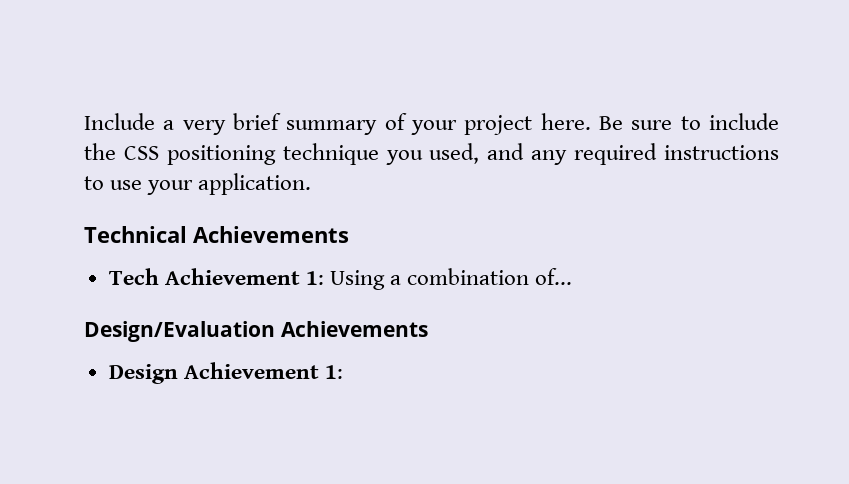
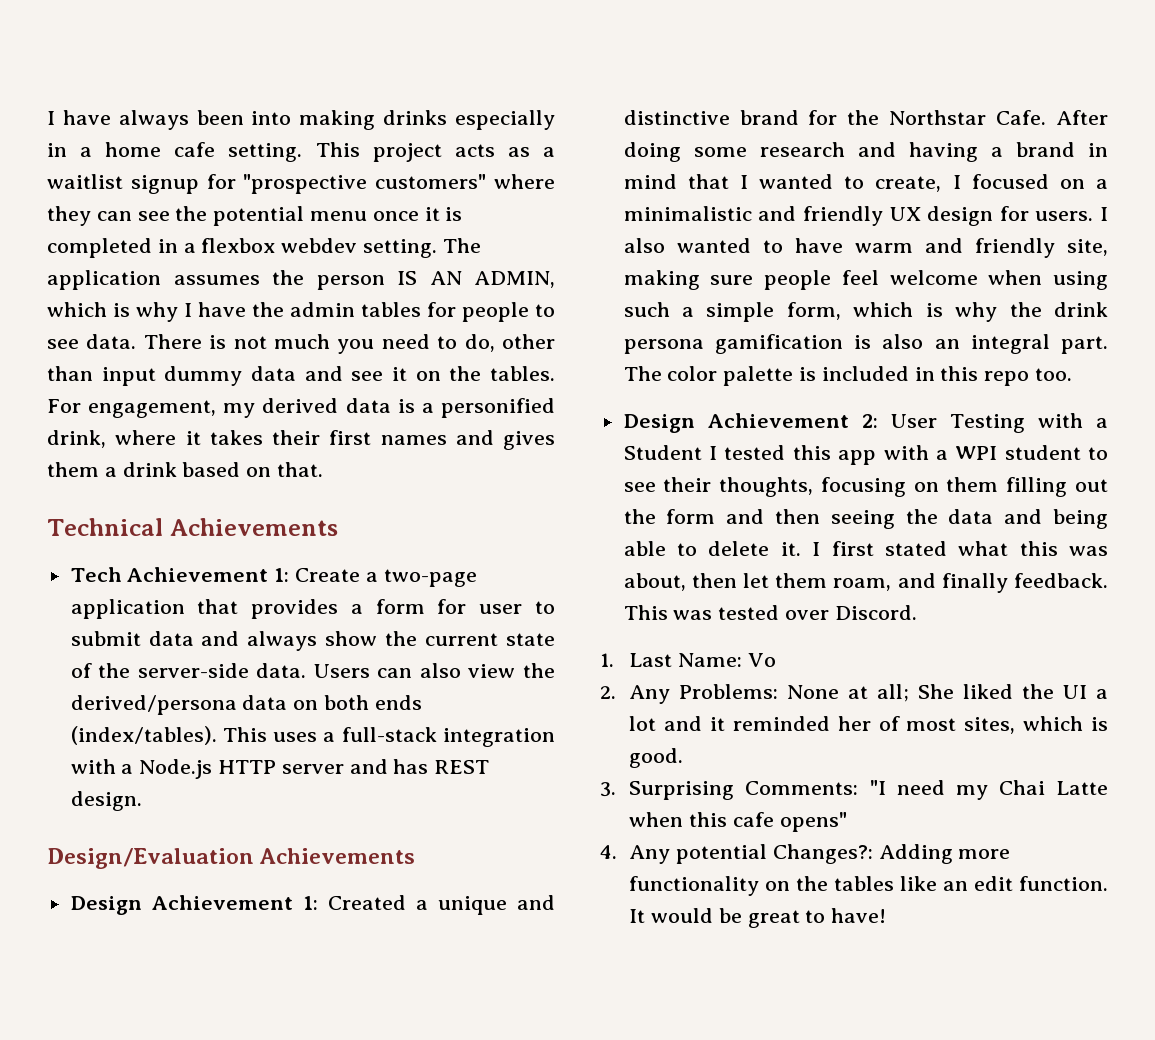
- Include a very brief summary of your project here. Be sure to include the CSS positioning technique you used, and any required instructions to use your application.
+ I have always been into making drinks especially in a home cafe setting. This project acts as a waitlist signup for "prospective customers" where they can see the potential menu once it is completed in a flexbox webdev setting. The application assumes the person IS AN ADMIN, which is why I have the admin tables for people to see data. There is not much you need to do, other than input dummy data and see it on the tables. For engagement, my derived data is a personified drink, where it takes their first names and gives them a drink based on that.
- Tech Achievement 1: Using a combination of...
+ Tech Achievement 1: Create a two-page application that provides a form for user to submit data and always show the current state of the server-side data. Users can also view the derived/persona data on both ends (index/tables). This uses a full-stack integration with a Node.js HTTP server and has REST design.
- Design Achievement 1:
+ Design Achievement 1: Created a unique and distinctive brand for the Northstar Cafe. After doing some research and having a brand in mind that I wanted to create, I focused on a minimalistic and friendly UX design for users. I also wanted to have warm and friendly site, making sure people feel welcome when using such a simple form, which is why the drink persona gamification is also an integral part. The color palette is included in this repo too.
+ Design Achievement 2: User Testing with a Student I tested this app with a WPI student to see their thoughts, focusing on them filling out the form and then seeing the data and being able to delete it. I first stated what this was about, then let them roam, and finally feedback. This was tested over Discord.
+ 1. Last Name: Vo
+ 2. Any Problems: None at all; She liked the UI a lot and it reminded her of most sites, which is good.
+ 3. Surprising Comments: "I need my Chai Latte when this cafe opens"
+ 4. Any potential Changes?: Adding more functionality on the tables like an edit function. It would be great to have!

